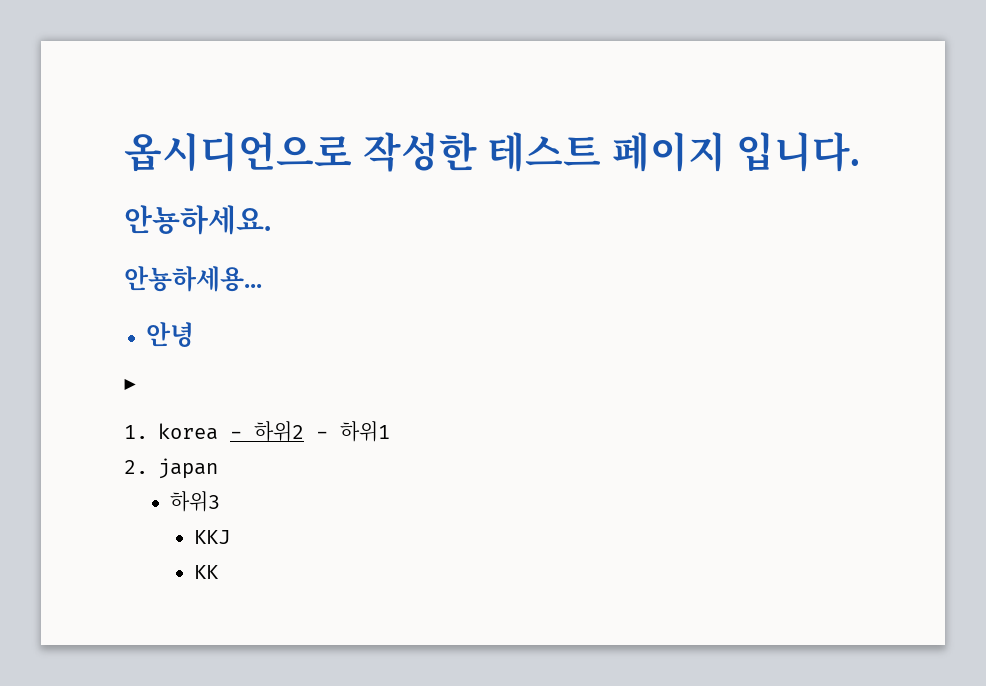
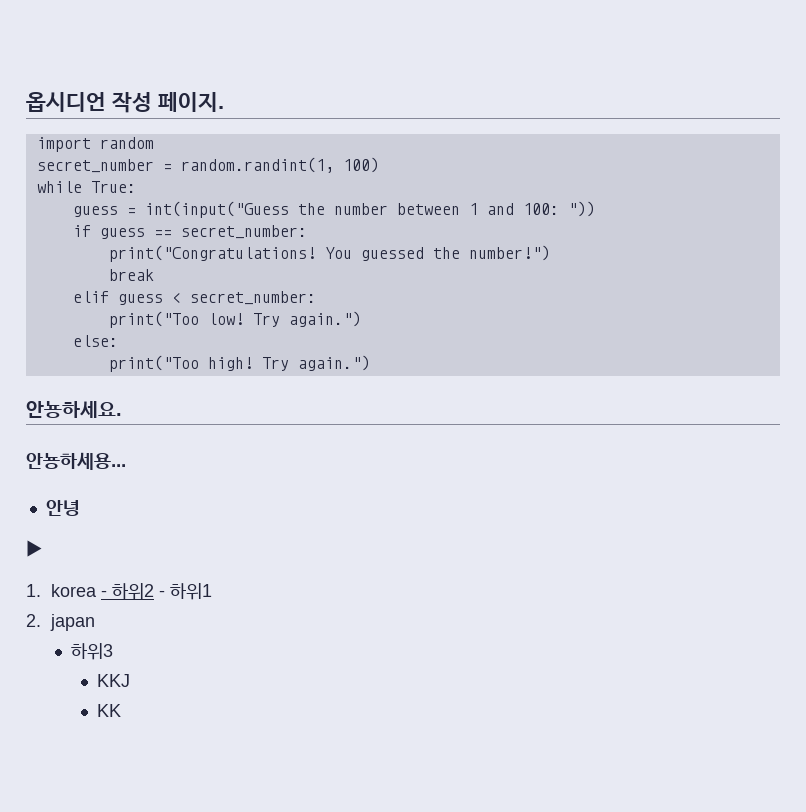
- 옵시디언으로 작성한 테스트 페이지 입니다.
+ 옵시디언 작성 페이지.
+ import random
+ secret_number = random.randint(1, 100)
+ while True:
+ guess = int(input("Guess the number between 1 and 100: "))
+ if guess == secret_number:
+ print("Congratulations! You guessed the number!")
+ break
+ elif guess < secret_number:
+ print("Too low! Try again.")
+ else:
+ print("Too high! Try again.")

